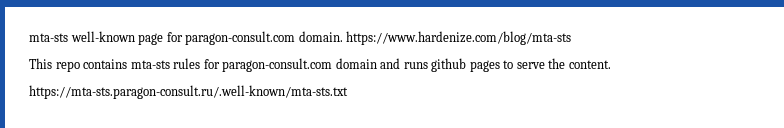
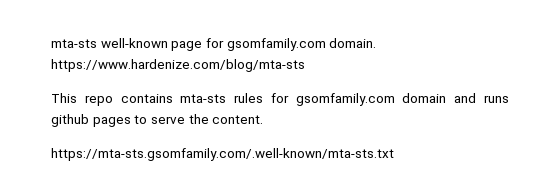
- mta-sts well-known page for paragon-consult.com domain. https://www.hardenize.com/blog/mta-sts
+ mta-sts well-known page for gsomfamily.com domain. https://www.hardenize.com/blog/mta-sts
- This repo contains mta-sts rules for paragon-consult.com domain and runs github pages to serve the content.
+ This repo contains mta-sts rules for gsomfamily.com domain and runs github pages to serve the content.
- https://mta-sts.paragon-consult.ru/.well-known/mta-sts.txt
+ https://mta-sts.gsomfamily.com/.well-known/mta-sts.txt

